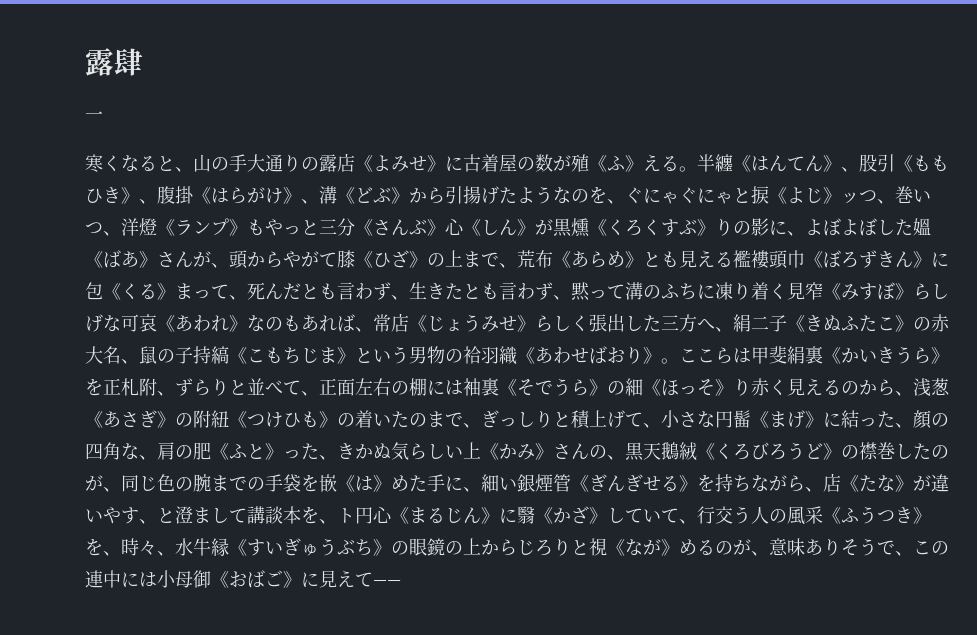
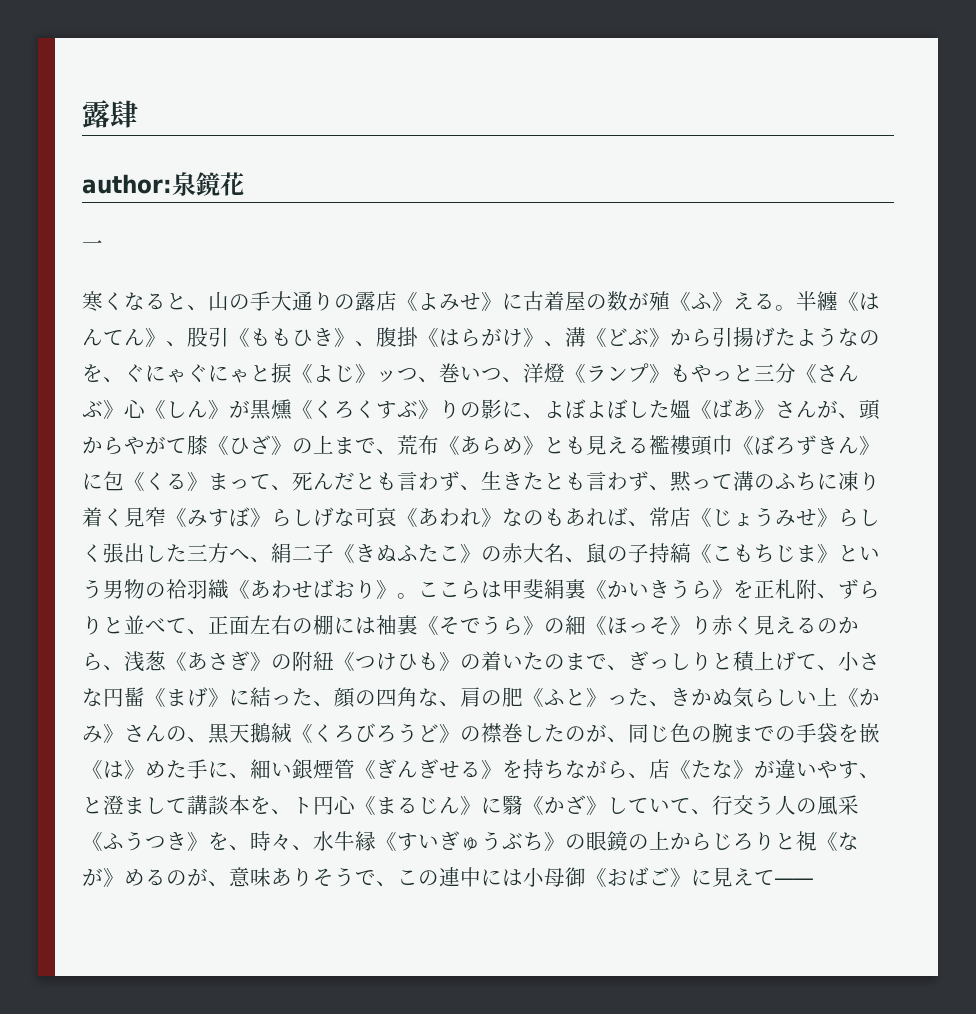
+ author:泉鏡花

